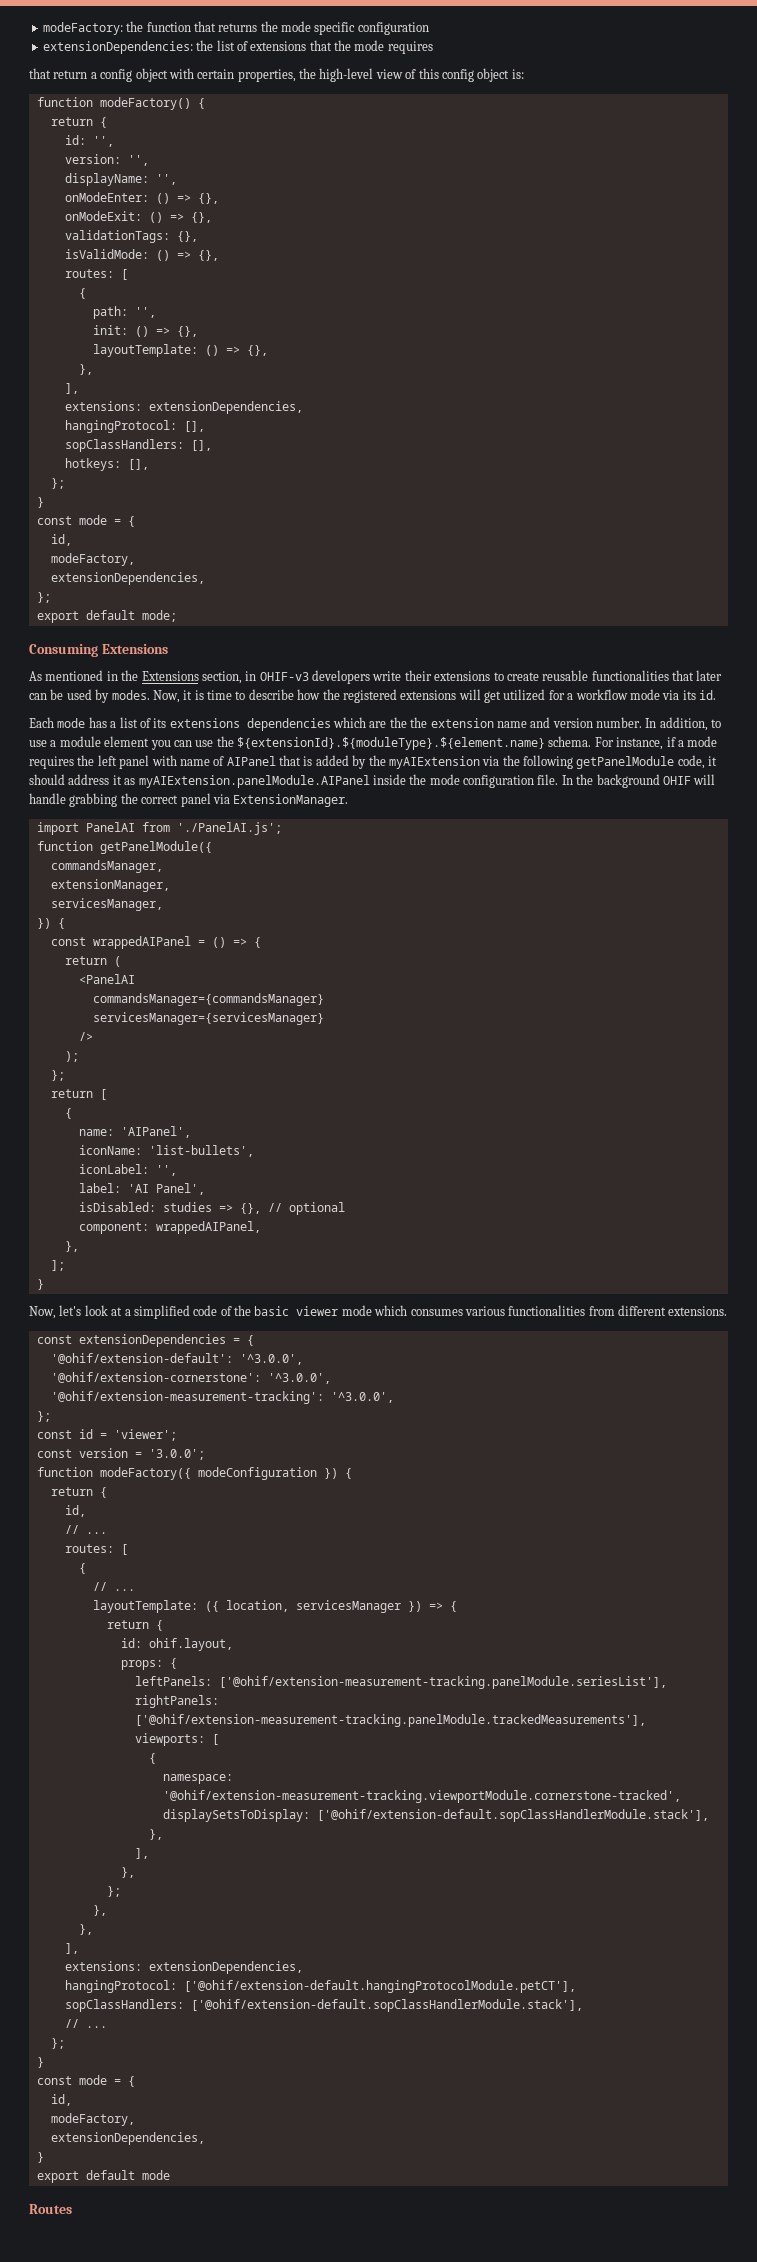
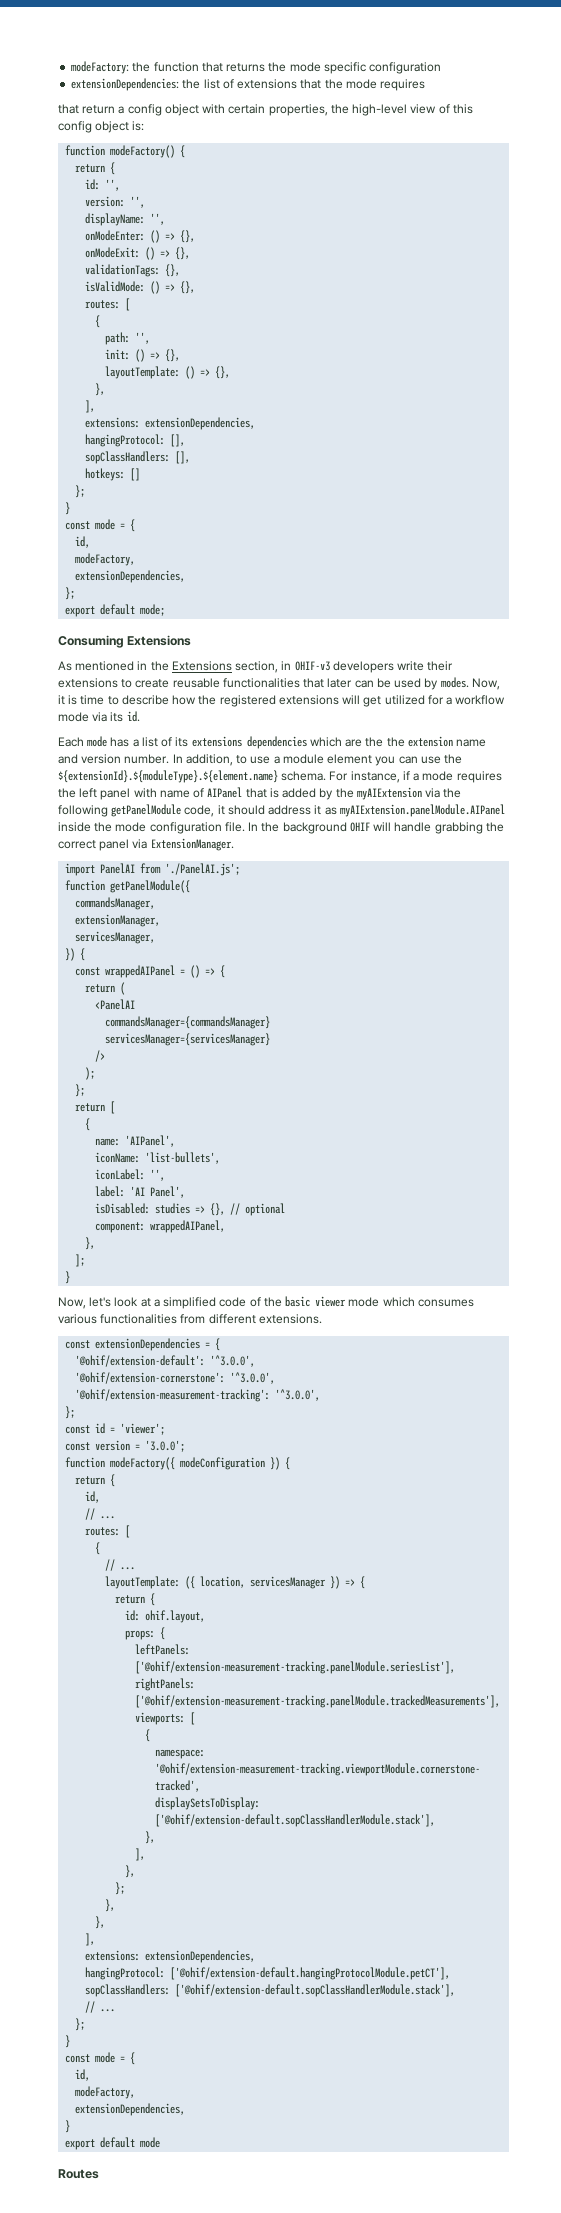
- hotkeys: [],
+ hotkeys: []

